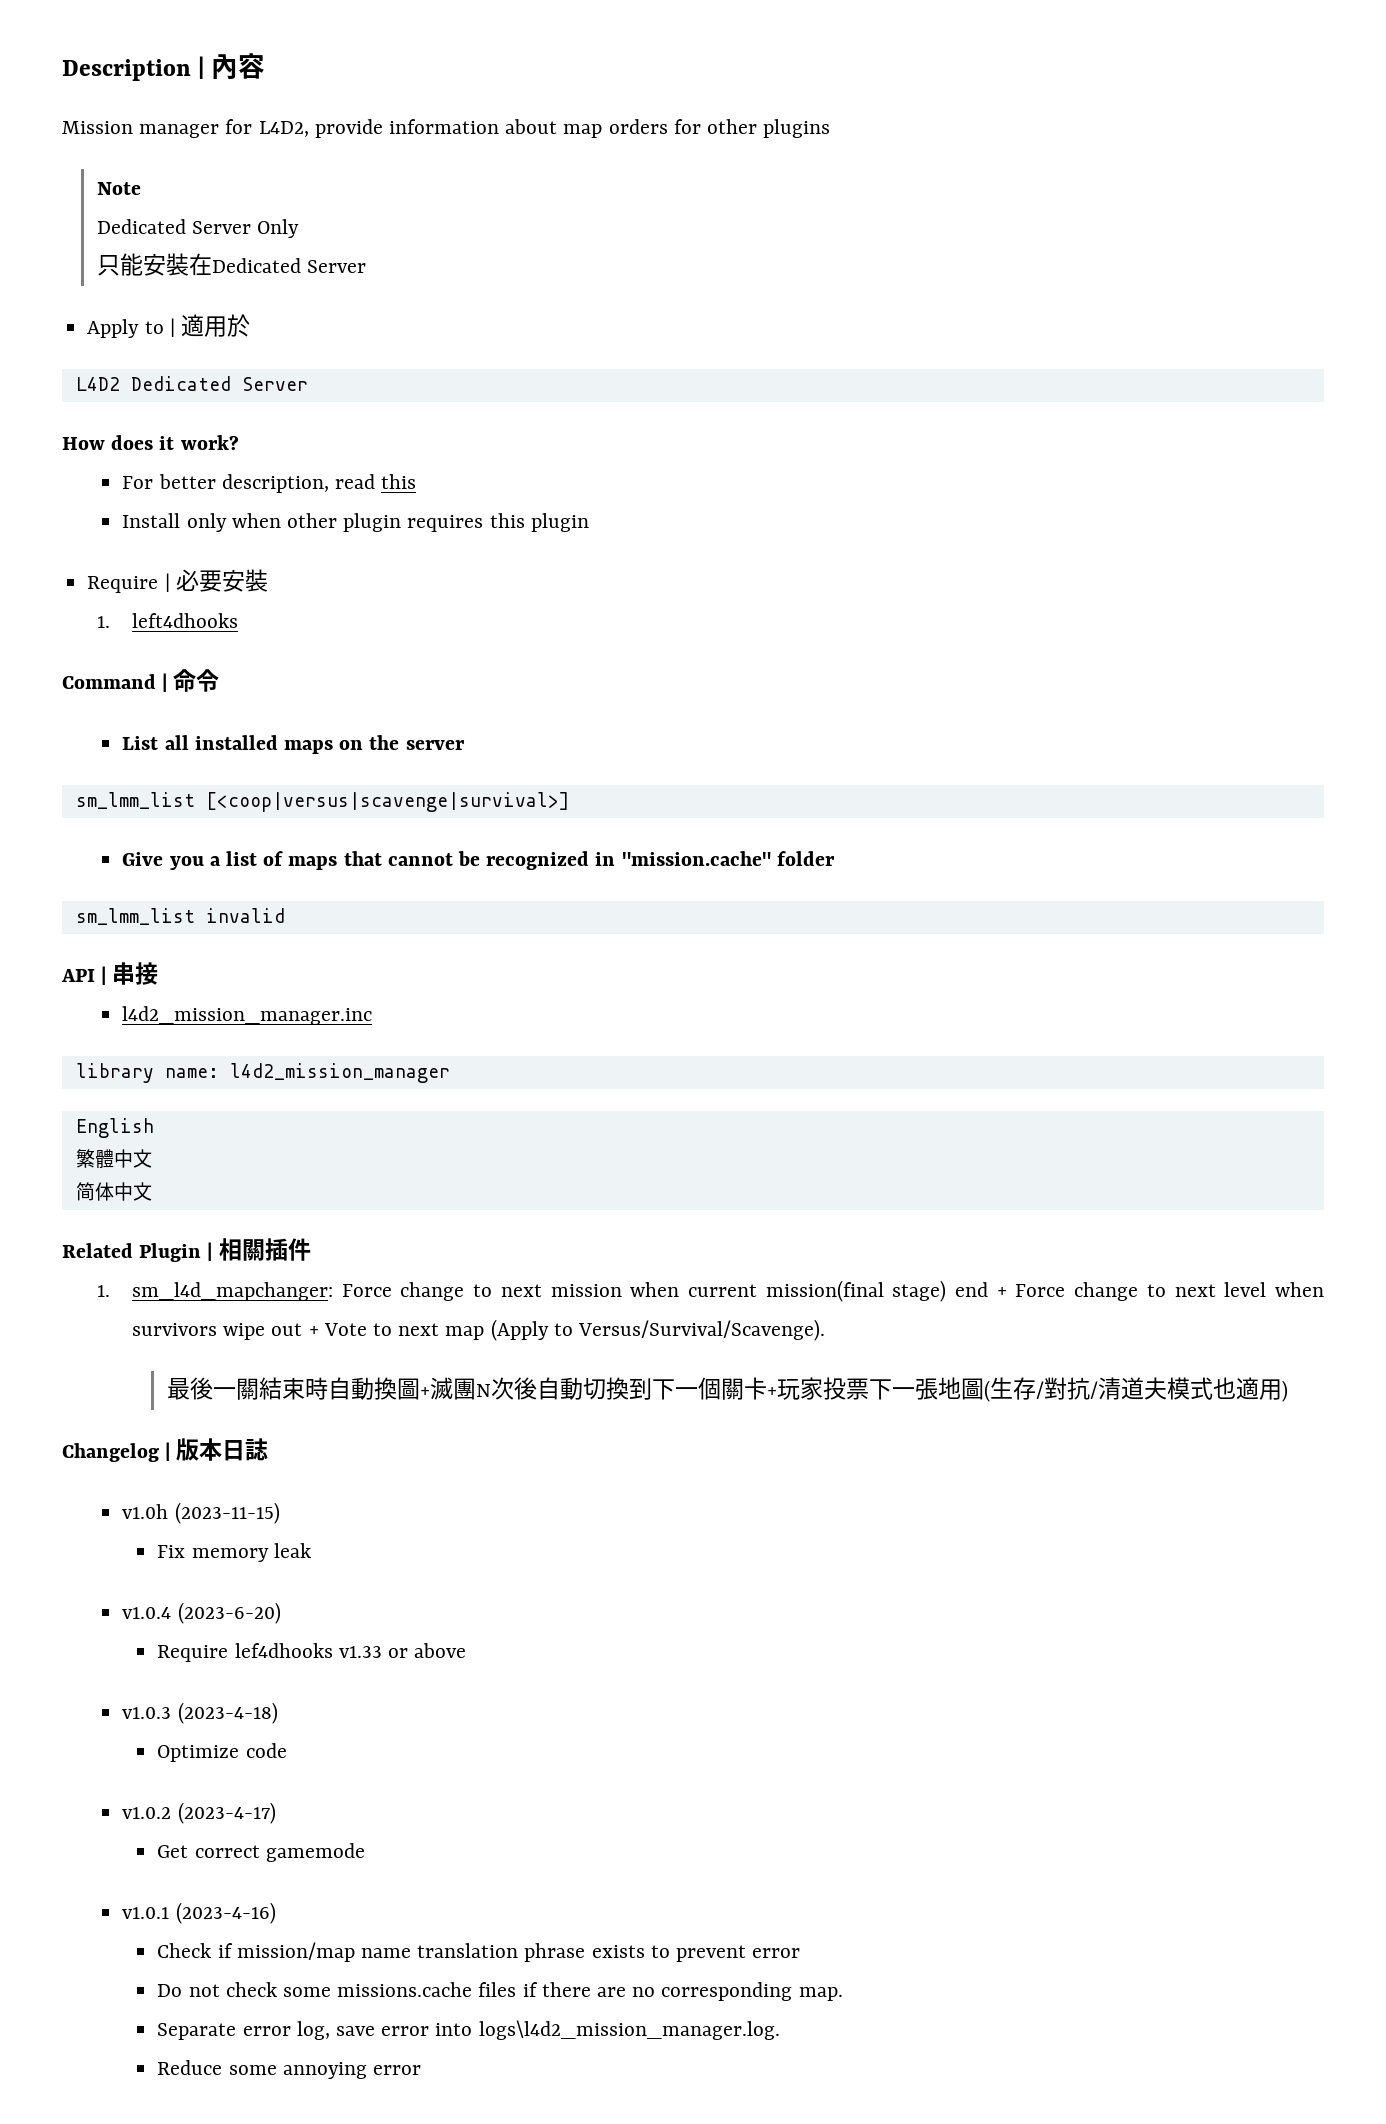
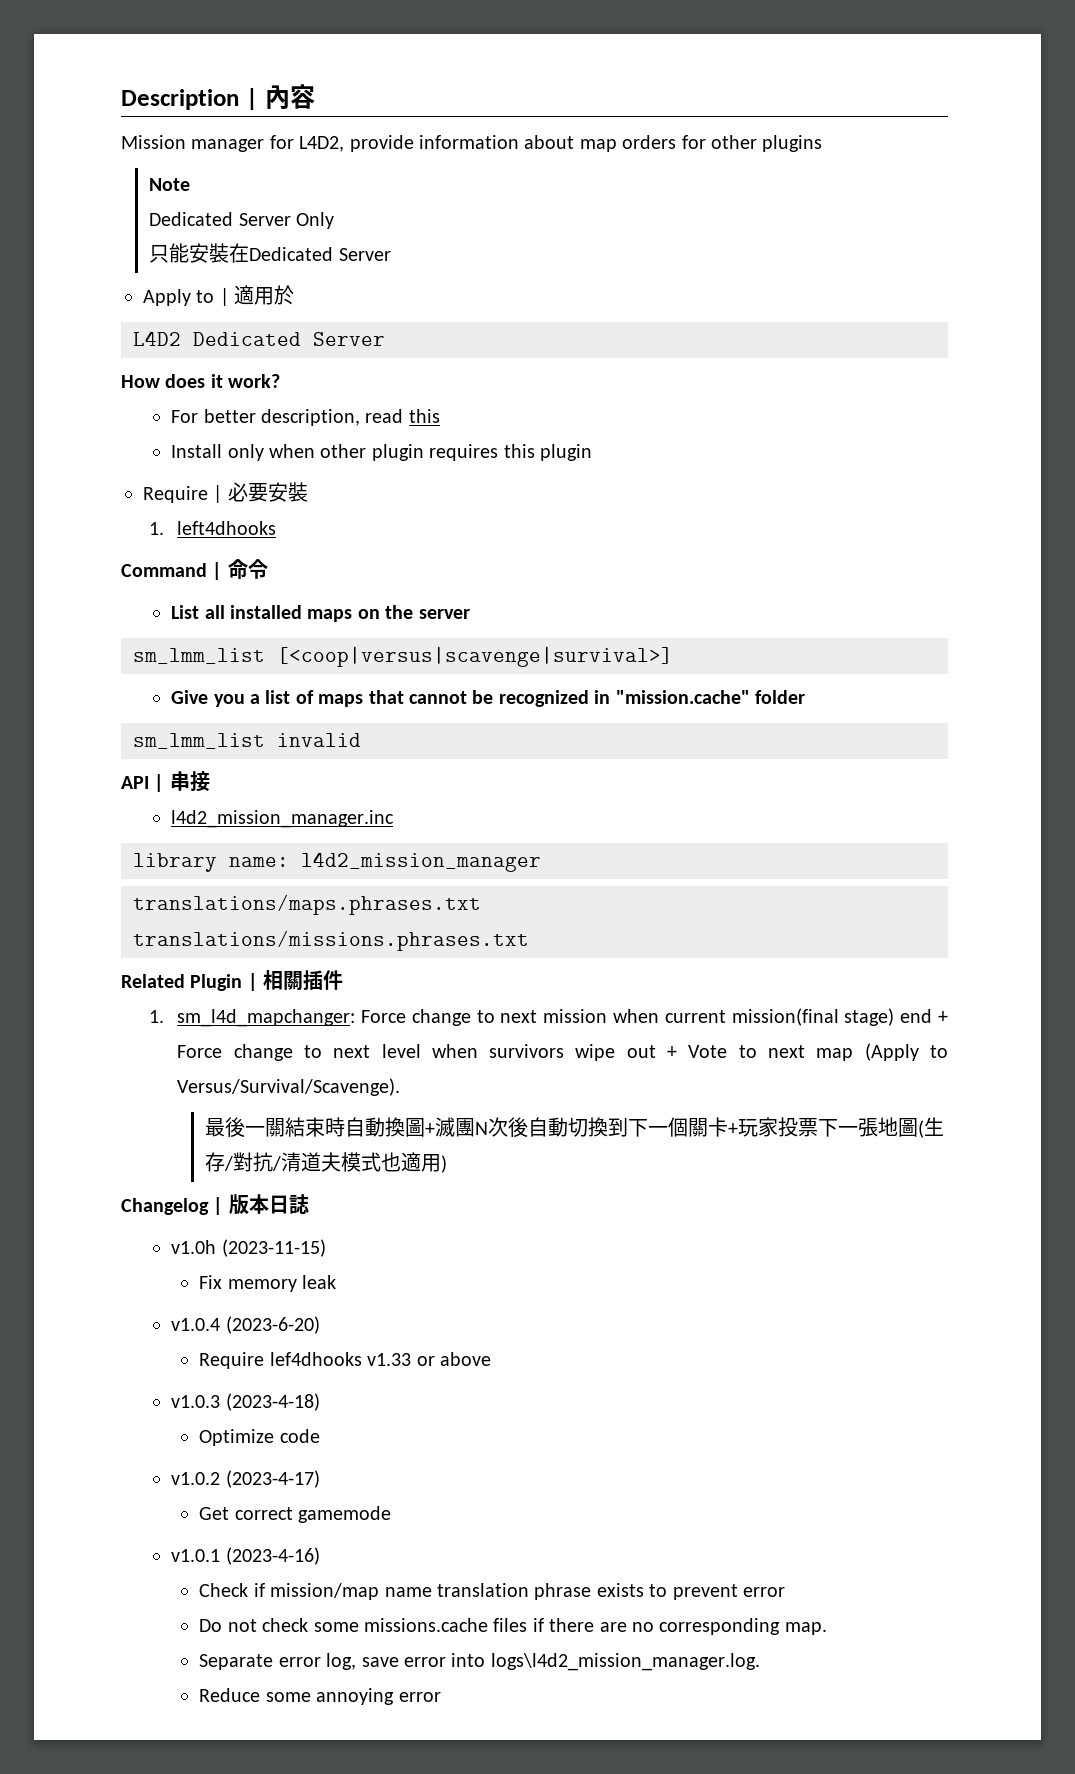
- English
- 繁體中文
- 简体中文
+ translations/maps.phrases.txt
+ translations/missions.phrases.txt

